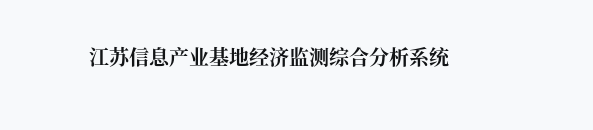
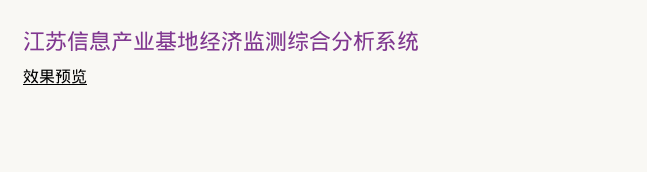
+ 效果预览

